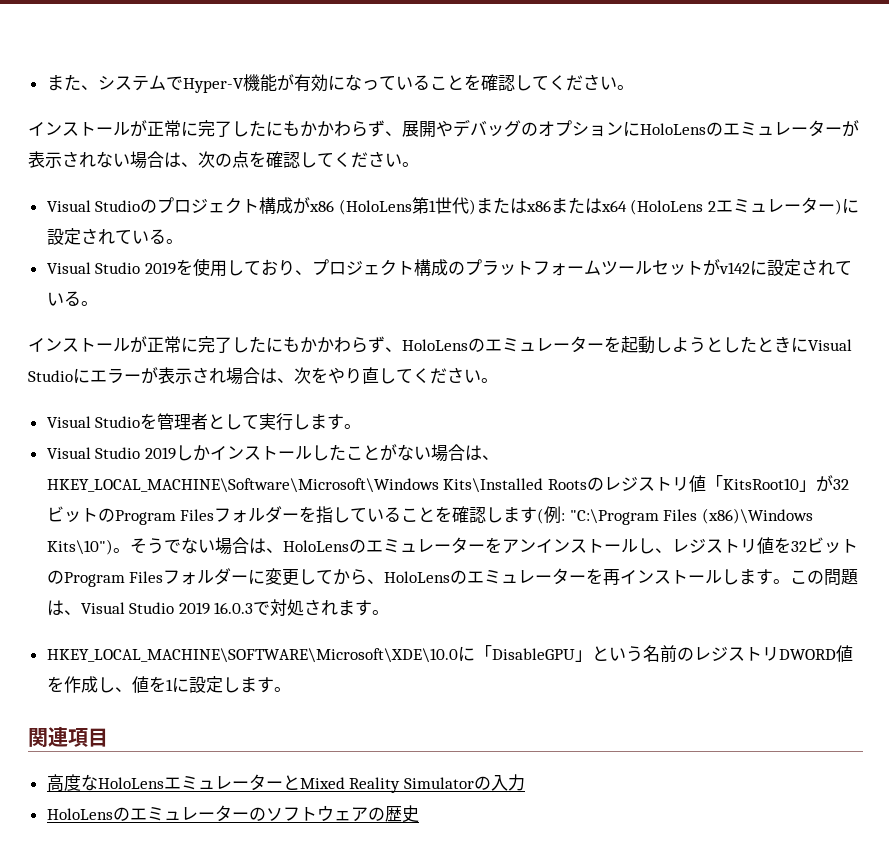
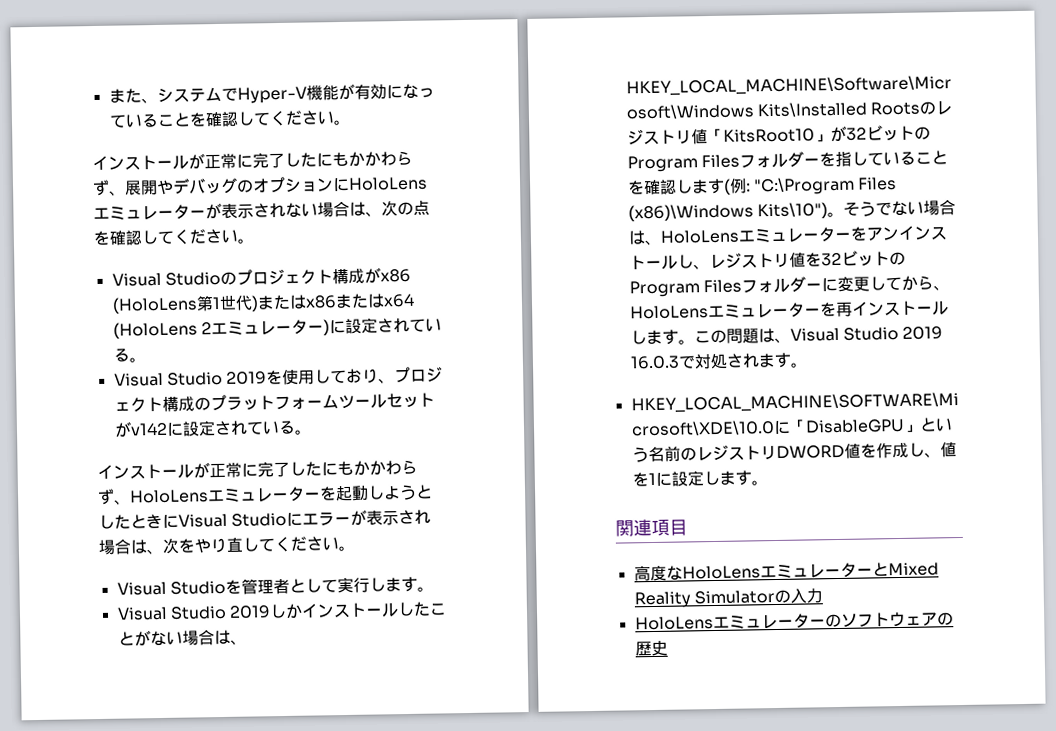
- インストールが正常に完了したにもかかわらず、展開やデバッグのオプションにHoloLensのエミュレーターが表示されない場合は、次の点を確認してください。
+ インストールが正常に完了したにもかかわらず、展開やデバッグのオプションにHoloLensエミュレーターが表示されない場合は、次の点を確認してください。
- インストールが正常に完了したにもかかわらず、HoloLensのエミュレーターを起動しようとしたときにVisual Studioにエラーが表示され場合は、次をやり直してください。
+ インストールが正常に完了したにもかかわらず、HoloLensエミュレーターを起動しようとしたときにVisual Studioにエラーが表示され場合は、次をやり直してください。
- そうでない場合は、HoloLensのエミュレーターをアンインストールし、レジストリ値を32ビットのProgram Filesフォルダーに変更してから、HoloLensのエミュレーターを再インストールします。
+ そうでない場合は、HoloLensエミュレーターをアンインストールし、レジストリ値を32ビットのProgram Filesフォルダーに変更してから、HoloLensエミュレーターを再インストールします。
- HoloLensのエミュレーターのソフトウェアの歴史
+ HoloLensエミュレーターのソフトウェアの歴史

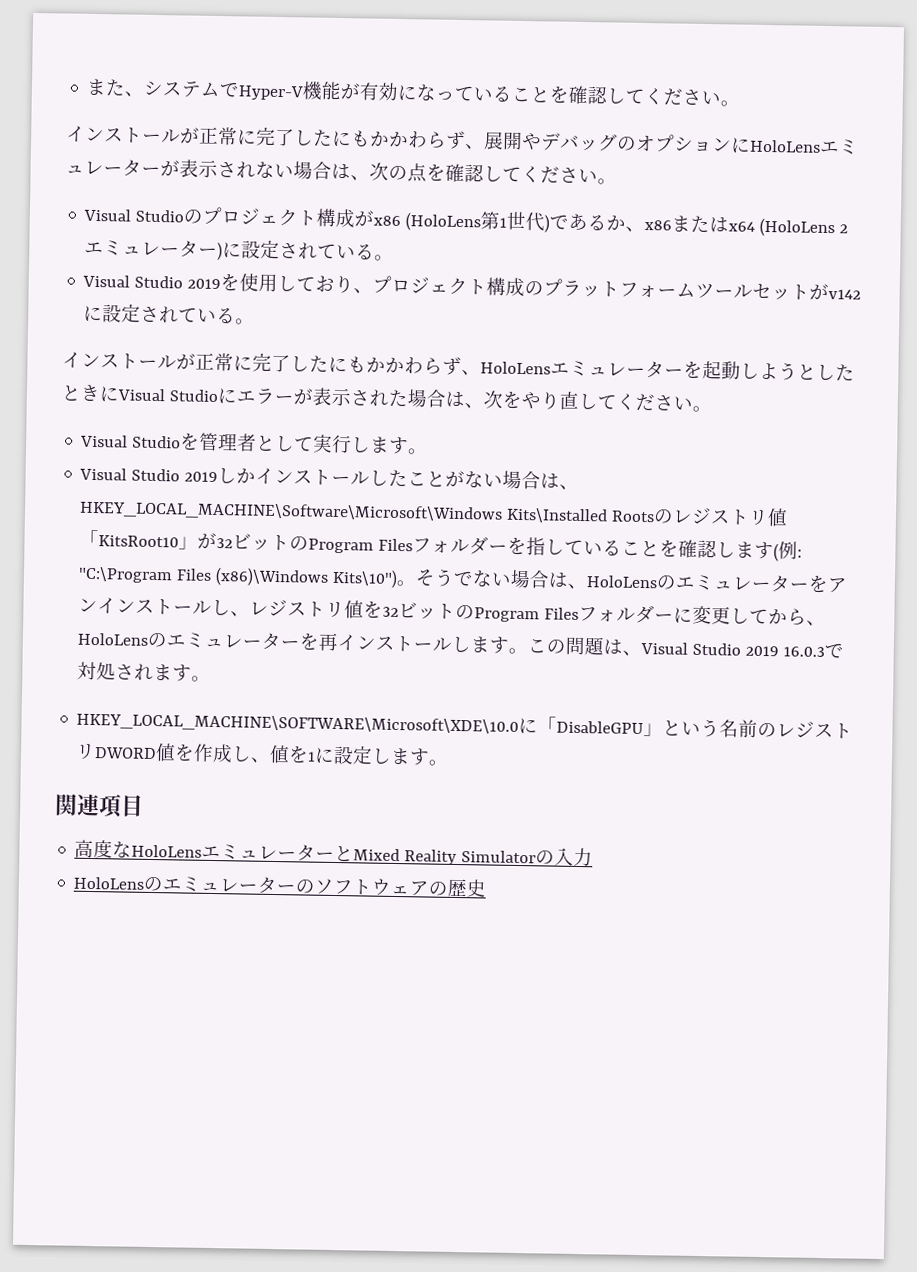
- Visual Studioのプロジェクト構成がx86 (HoloLens第1世代)またはx86またはx64 (HoloLens 2エミュレーター)に設定されている。
+ Visual Studioのプロジェクト構成がx86 (HoloLens第1世代)であるか、x86またはx64 (HoloLens 2エミュレーター)に設定されている。
- インストールが正常に完了したにもかかわらず、HoloLensエミュレーターを起動しようとしたときにVisual Studioにエラーが表示され場合は、次をやり直してください。
+ インストールが正常に完了したにもかかわらず、HoloLensエミュレーターを起動しようとしたときにVisual Studioにエラーが表示された場合は、次をやり直してください。
- そうでない場合は、HoloLensエミュレーターをアンインストールし、レジストリ値を32ビットのProgram Filesフォルダーに変更してから、HoloLensエミュレーターを再インストールします。
+ そうでない場合は、HoloLensのエミュレーターをアンインストールし、レジストリ値を32ビットのProgram Filesフォルダーに変更してから、HoloLensのエミュレーターを再インストールします。
- HoloLensエミュレーターのソフトウェアの歴史
+ HoloLensのエミュレーターのソフトウェアの歴史

